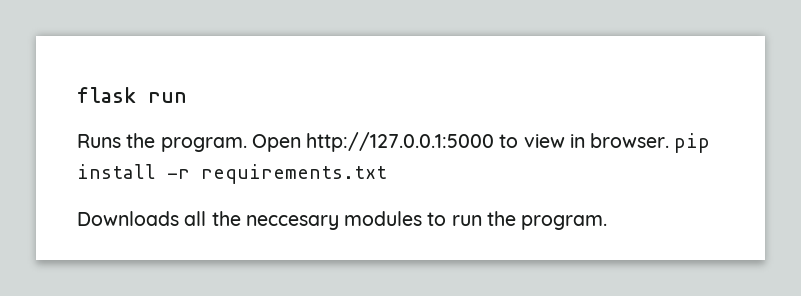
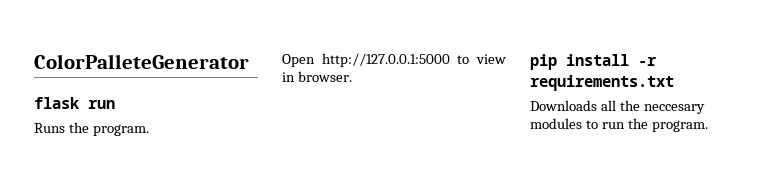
+ ColorPalleteGenerator
- Runs the program. Open http://127.0.0.1:5000 to view in browser. pip install -r requirements.txt
+ Runs the program.
+ Open http://127.0.0.1:5000 to view in browser.
+ pip install -r requirements.txt

